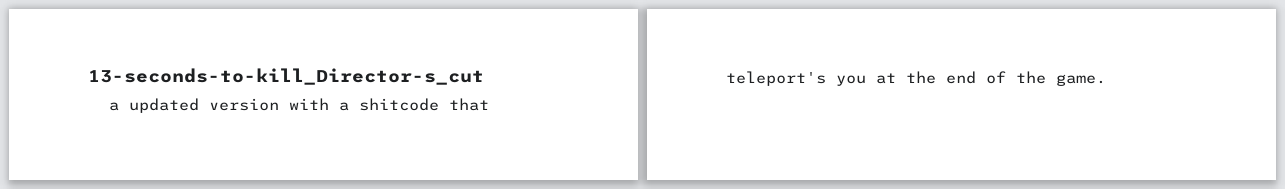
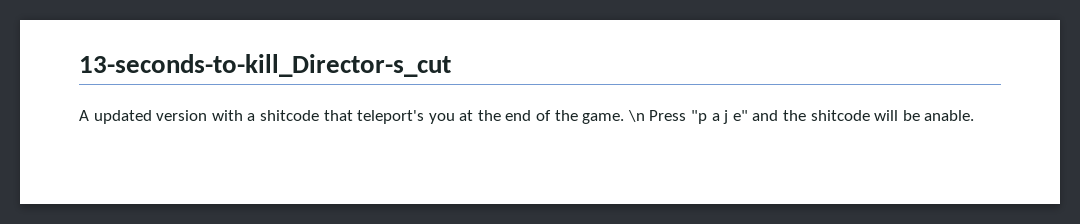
- a updated version with a shitcode that teleport's you at the end of the game.
+ A updated version with a shitcode that teleport's you at the end of the game.
+ \n Press "p a j e" and the shitcode will be anable.

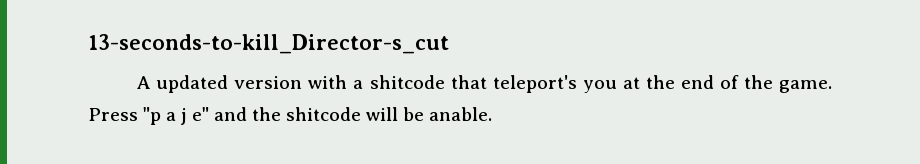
- \n Press "p a j e" and the shitcode will be anable.
+ Press "p a j e" and the shitcode will be anable.

